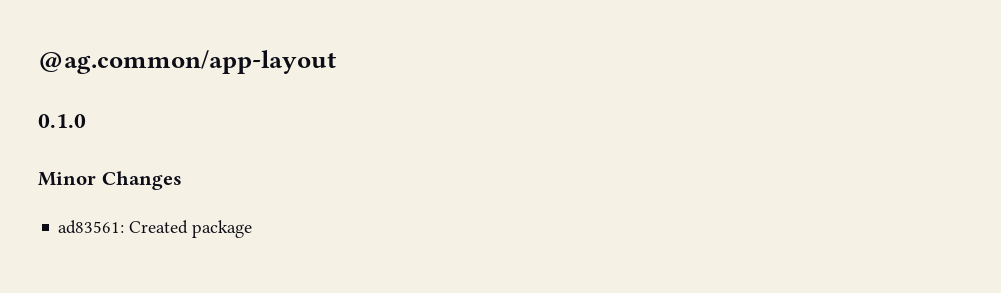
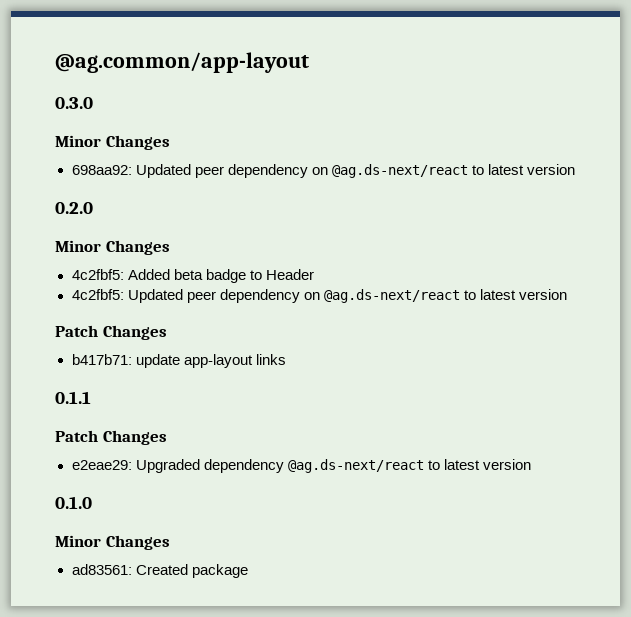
+ 0.3.0
+ Minor Changes
+ 698aa92: Updated peer dependency on @ag.ds-next/react to latest version
+ 0.2.0
+ Minor Changes
+ 4c2fbf5: Added beta badge to Header
+ 4c2fbf5: Updated peer dependency on @ag.ds-next/react to latest version
+ Patch Changes
+ b417b71: update app-layout links
+ 0.1.1
+ Patch Changes
+ e2eae29: Upgraded dependency @ag.ds-next/react to latest version

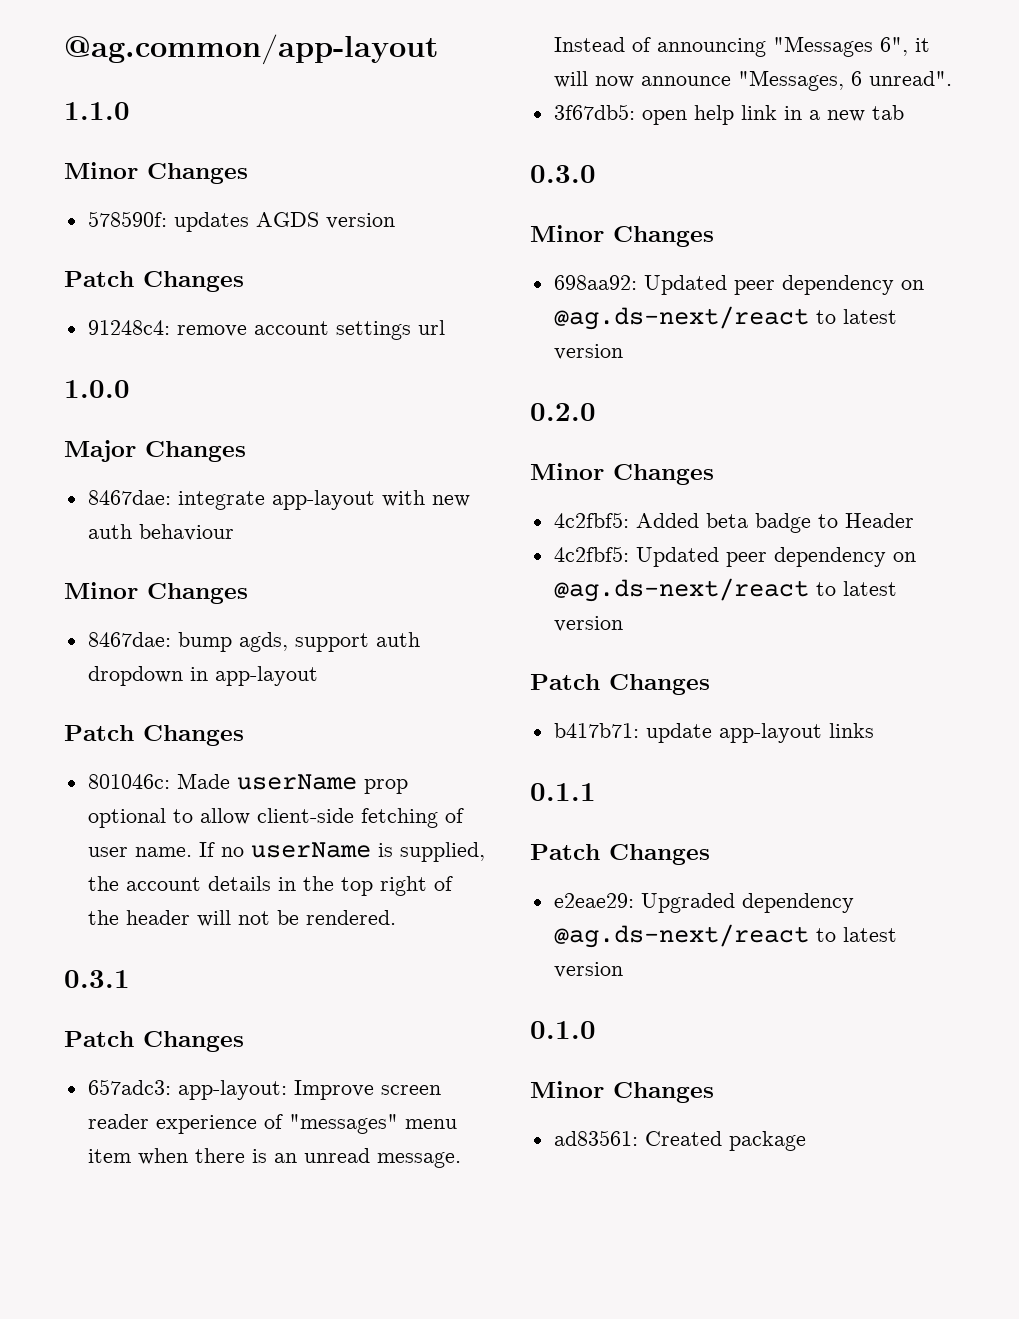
+ 1.1.0
+ Minor Changes
+ 578590f: updates AGDS version
+ Patch Changes
+ 91248c4: remove account settings url
+ 1.0.0
+ Major Changes
+ 8467dae: integrate app-layout with new auth behaviour
+ Minor Changes
+ 8467dae: bump agds, support auth dropdown in app-layout
+ Patch Changes
+ 801046c: Made userName prop optional to allow client-side fetching of user name. If no userName is supplied, the account details in the top right of the header will not be rendered.
+ 0.3.1
+ Patch Changes
+ 657adc3: app-layout: Improve screen reader experience of "messages" menu item when there is an unread message. Instead of announcing "Messages 6", it will now announce "Messages, 6 unread".
+ 3f67db5: open help link in a new tab

